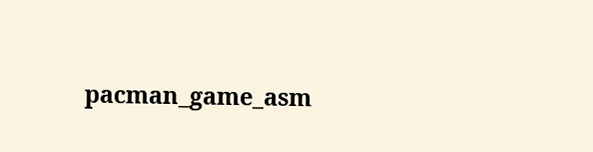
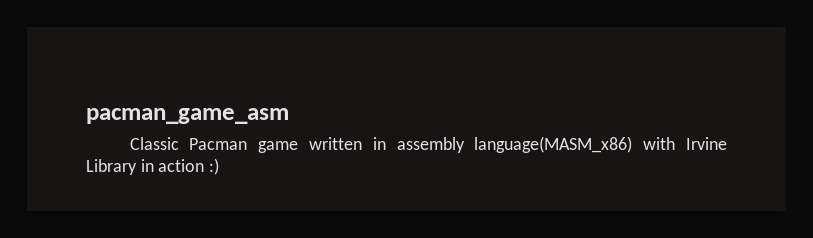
+ Classic Pacman game written in assembly language(MASM_x86) with Irvine Library in action :)

